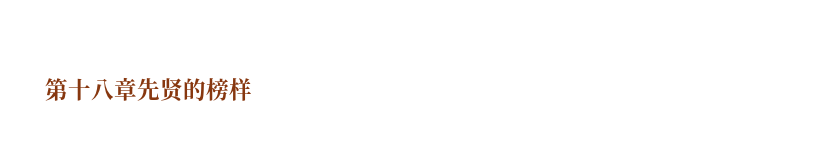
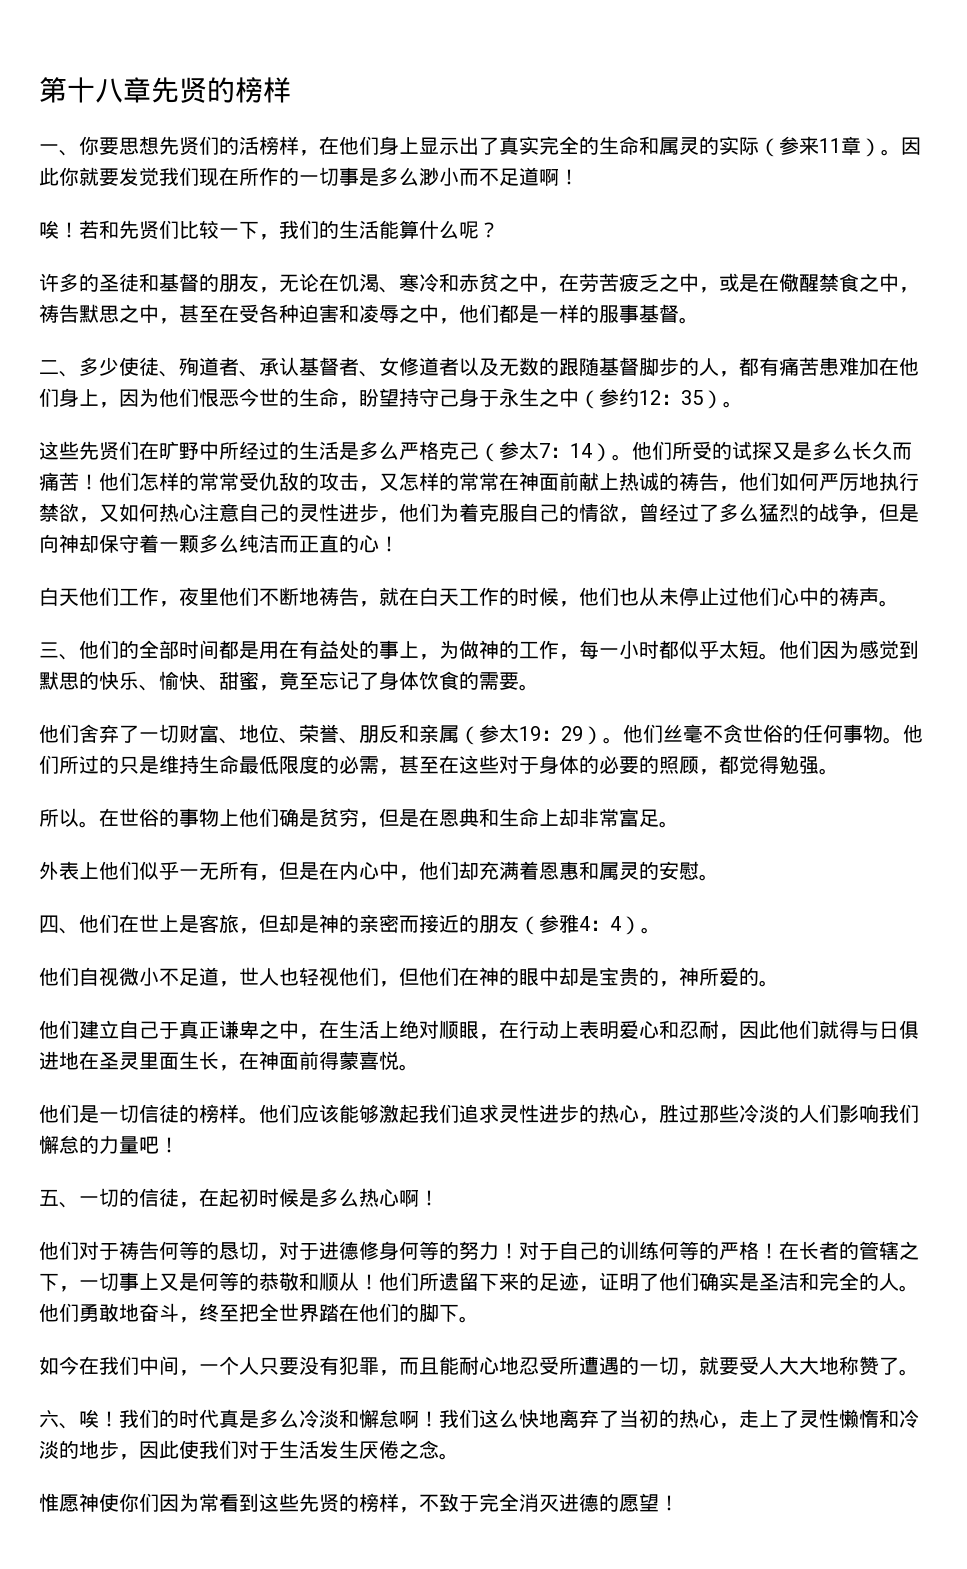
+ 一、你要思想先贤们的活榜样，在他们身上显示出了真实完全的生命和属灵的实际（参来11章）。因此你就要发觉我们现在所作的一切事是多么渺小而不足道啊！
+ 唉！若和先贤们比较一下，我们的生活能算什么呢？
+ 许多的圣徒和基督的朋友，无论在饥渴、寒冷和赤贫之中，在劳苦疲乏之中，或是在儆醒禁食之中，祷告默思之中，甚至在受各种迫害和凌辱之中，他们都是一样的服事基督。
+ 二、多少使徒、殉道者、承认基督者、女修道者以及无数的跟随基督脚步的人，都有痛苦患难加在他们身上，因为他们恨恶今世的生命，盼望持守己身于永生之中（参约12：35）。
+ 这些先贤们在旷野中所经过的生活是多么严格克己（参太7：14）。他们所受的试探又是多么长久而痛苦！他们怎样的常常受仇敌的攻击，又怎样的常常在神面前献上热诚的祷告，他们如何严厉地执行禁欲，又如何热心注意自己的灵性进步，他们为着克服自己的情欲，曾经过了多么猛烈的战争，但是向神却保守着一颗多么纯洁而正直的心！
+ 白天他们工作，夜里他们不断地祷告，就在白天工作的时候，他们也从未停止过他们心中的祷声。
+ 三、他们的全部时间都是用在有益处的事上，为做神的工作，每一小时都似乎太短。他们因为感觉到默思的快乐、愉快、甜蜜，竟至忘记了身体饮食的需要。
+ 他们舍弃了一切财富、地位、荣誉、朋反和亲属（参太19：29）。他们丝毫不贪世俗的任何事物。他们所过的只是维持生命最低限度的必需，甚至在这些对于身体的必要的照顾，都觉得勉强。
+ 所以。在世俗的事物上他们确是贫穷，但是在恩典和生命上却非常富足。
+ 外表上他们似乎一无所有，但是在内心中，他们却充满着恩惠和属灵的安慰。
+ 四、他们在世上是客旅，但却是神的亲密而接近的朋友（参雅4：4）。
+ 他们自视微小不足道，世人也轻视他们，但他们在神的眼中却是宝贵的，神所爱的。
+ 他们建立自己于真正谦卑之中，在生活上绝对顺眼，在行动上表明爱心和忍耐，因此他们就得与日俱进地在圣灵里面生长，在神面前得蒙喜悦。
+ 他们是一切信徒的榜样。他们应该能够激起我们追求灵性进步的热心，胜过那些冷淡的人们影响我们懈怠的力量吧！
+ 五、一切的信徒，在起初时候是多么热心啊！
+ 他们对于祷告何等的恳切，对于进德修身何等的努力！对于自己的训练何等的严格！在长者的管辖之下，一切事上又是何等的恭敬和顺从！他们所遗留下来的足迹，证明了他们确实是圣洁和完全的人。他们勇敢地奋斗，终至把全世界踏在他们的脚下。
+ 如今在我们中间，一个人只要没有犯罪，而且能耐心地忍受所遭遇的一切，就要受人大大地称赞了。
+ 六、唉！我们的时代真是多么冷淡和懈怠啊！我们这么快地离弃了当初的热心，走上了灵性懒惰和冷淡的地步，因此使我们对于生活发生厌倦之念。
+ 惟愿神使你们因为常看到这些先贤的榜样，不致于完全消灭进德的愿望！

